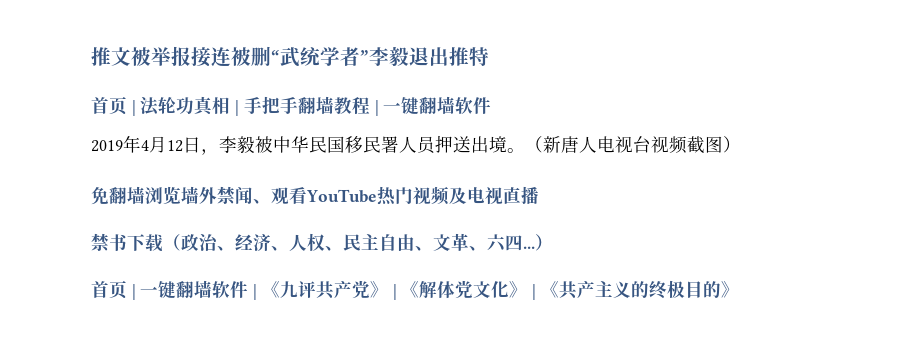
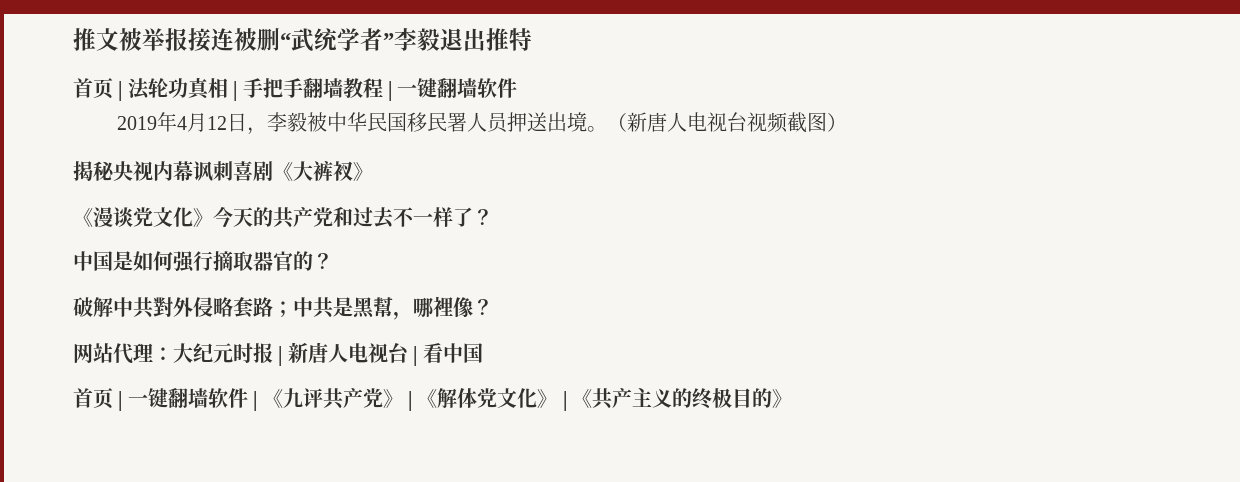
- 免翻墙浏览墙外禁闻、观看YouTube热门视频及电视直播
- 禁书下载（政治、经济、人权、民主自由、文革、六四...）
+ 揭秘央视内幕讽刺喜剧《大裤衩》
+ 《漫谈党文化》今天的共产党和过去不一样了？
+ 中国是如何强行摘取器官的？
+ 破解中共對外侵略套路；中共是黑幫，哪裡像？
+ 网站代理：大纪元时报 | 新唐人电视台 | 看中国

